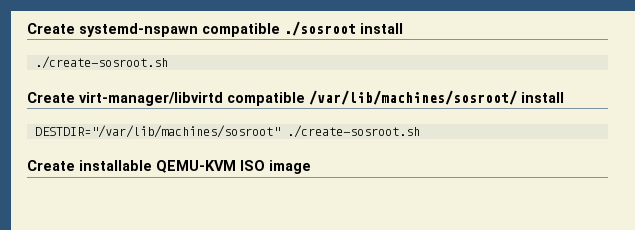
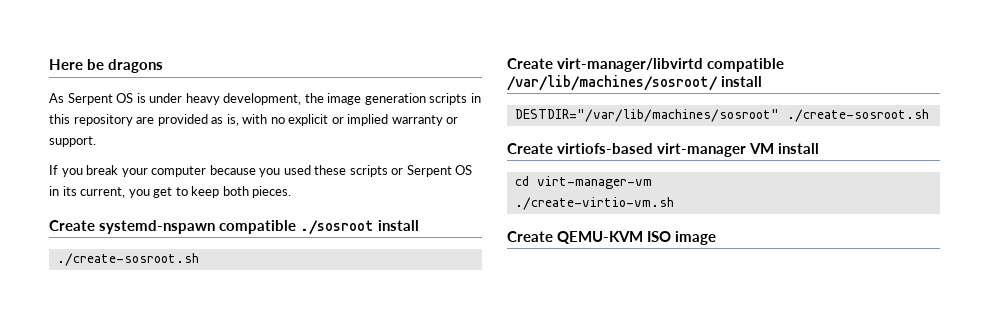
+ Here be dragons
+ As Serpent OS is under heavy development, the image generation scripts in this repository are provided as is, with no explicit or implied warranty or support.
+ If you break your computer because you used these scripts or Serpent OS in its current, you get to keep both pieces.
- Create installable QEMU-KVM ISO image
+ Create virtiofs-based virt-manager VM install
+ cd virt-manager-vm
+ ./create-virtio-vm.sh
+ Create QEMU-KVM ISO image

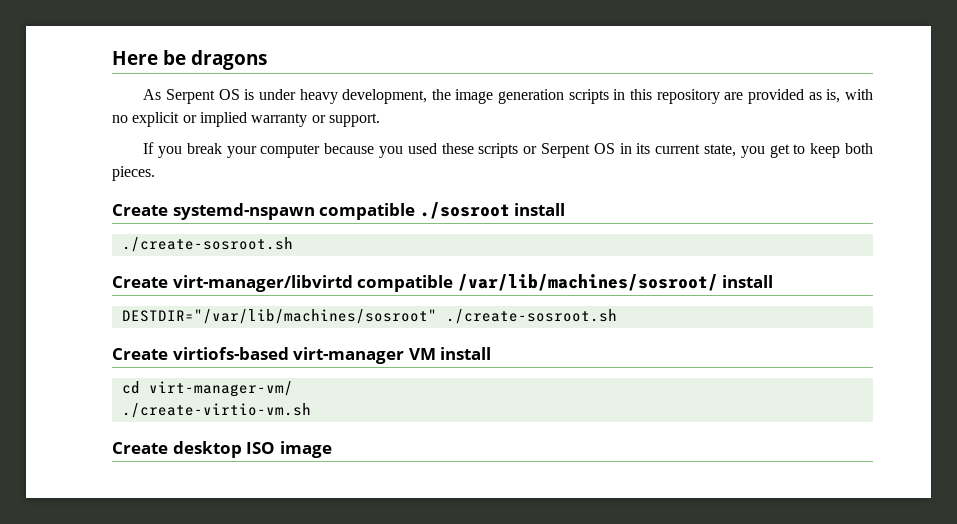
- If you break your computer because you used these scripts or Serpent OS in its current, you get to keep both pieces.
+ If you break your computer because you used these scripts or Serpent OS in its current state, you get to keep both pieces.
- cd virt-manager-vm
+ cd virt-manager-vm/
- Create QEMU-KVM ISO image
+ Create desktop ISO image

